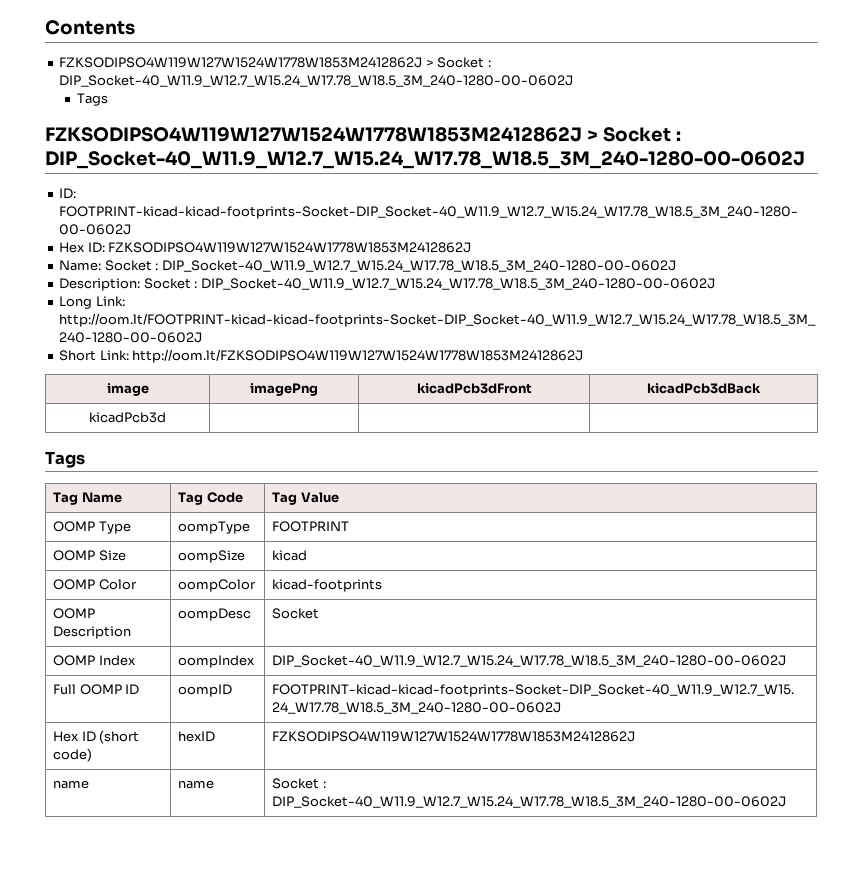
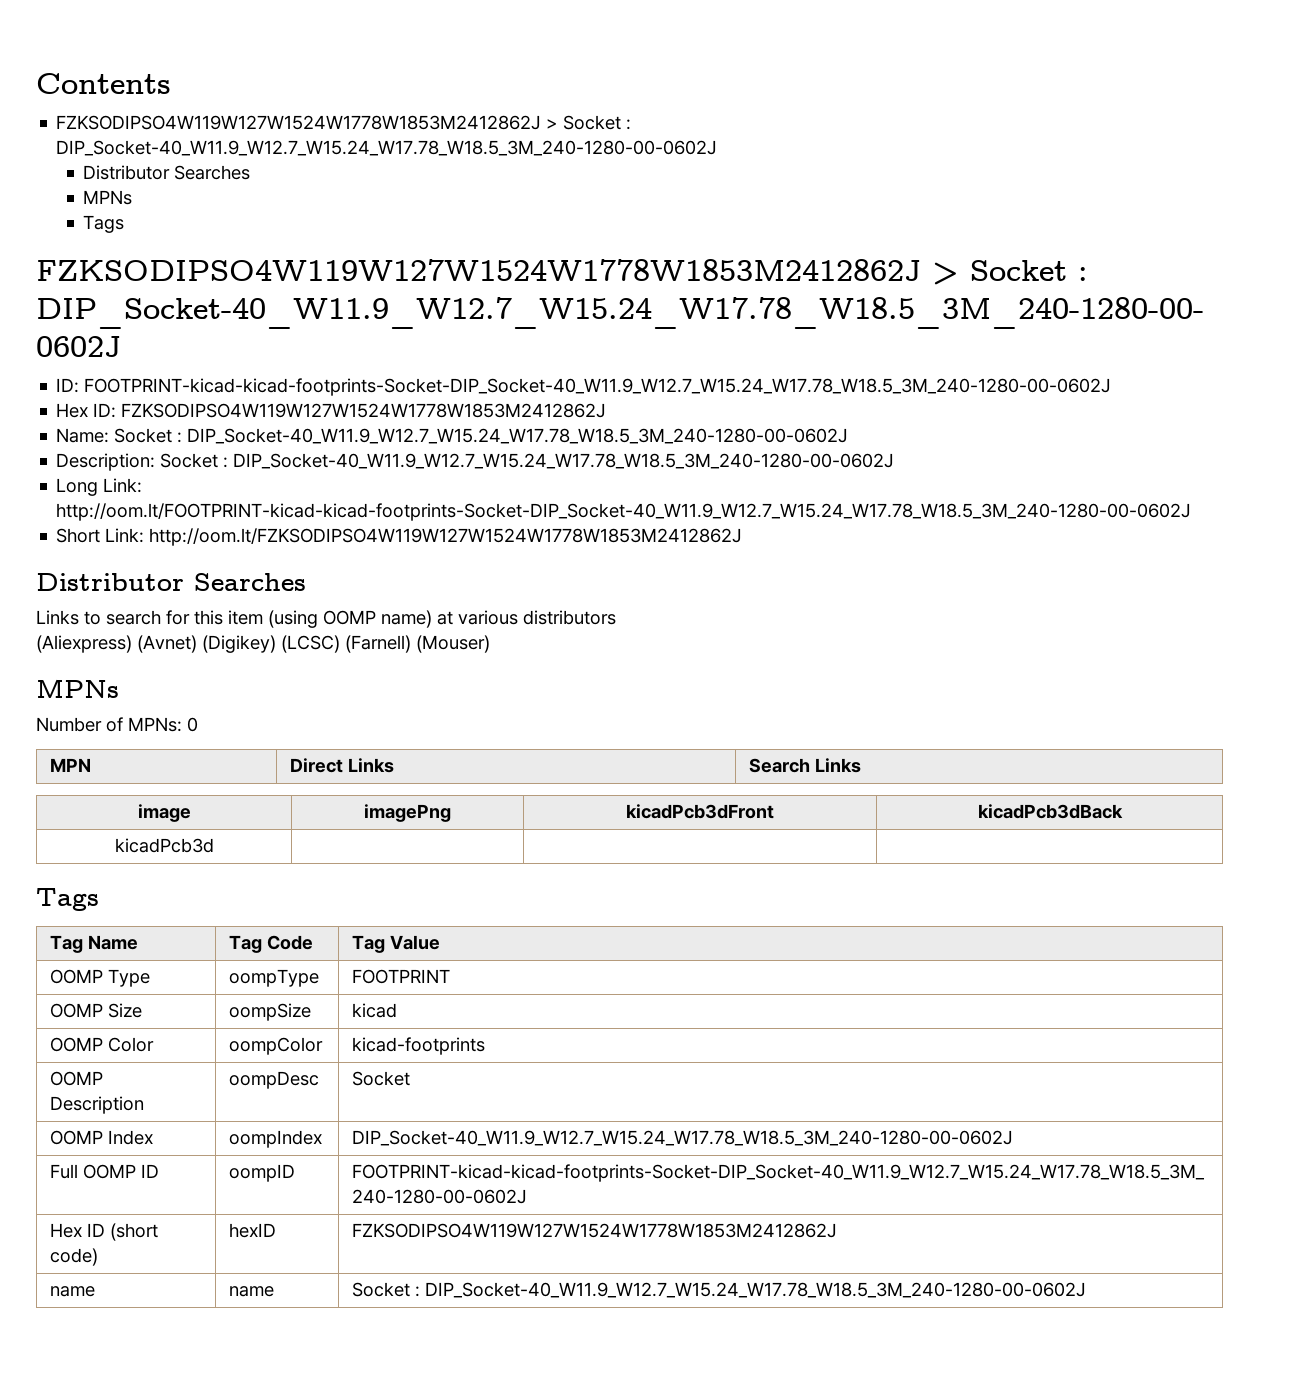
  Contents
  FZKSODIPSO4W119W127W1524W1778W1853M2412862J > Socket : DIP_Socket-40_W11.9_W12.7_W15.24_W17.78_W18.5_3M_240-1280-00-0602J
+ Distributor Searches
+ MPNs
  Short Link: http://oom.lt/FZKSODIPSO4W119W127W1524W1778W1853M2412862J
+ Distributor Searches
+ Links to search for this item (using OOMP name) at various distributors
+ (Aliexpress) (Avnet) (Digikey) (LCSC) (Farnell) (Mouser)
+ MPNs
+ Number of MPNs: 0
+ MPN | Direct Links | Search Links

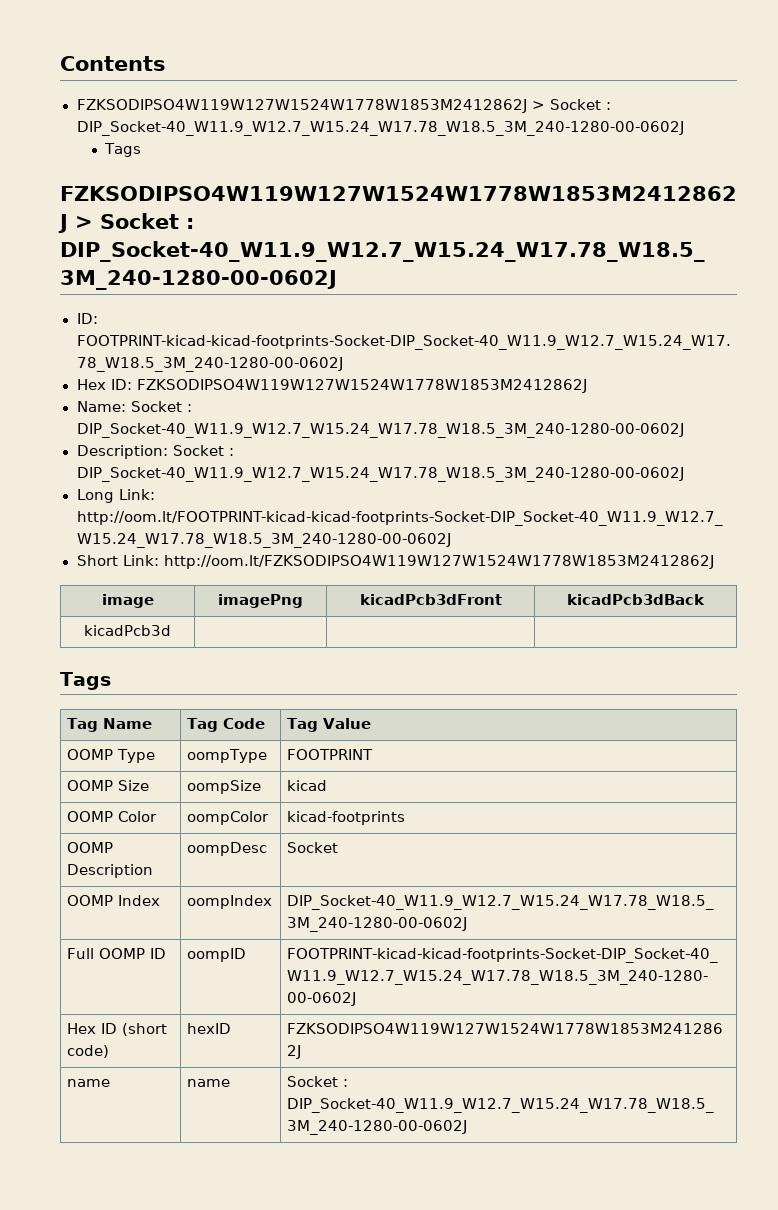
  Contents
  FZKSODIPSO4W119W127W1524W1778W1853M2412862J > Socket : DIP_Socket-40_W11.9_W12.7_W15.24_W17.78_W18.5_3M_240-1280-00-0602J
- Distributor Searches
- MPNs
  Short Link: http://oom.lt/FZKSODIPSO4W119W127W1524W1778W1853M2412862J
- Distributor Searches
- Links to search for this item (using OOMP name) at various distributors
- (Aliexpress) (Avnet) (Digikey) (LCSC) (Farnell) (Mouser)
- MPNs
- Number of MPNs: 0
- MPN | Direct Links | Search Links

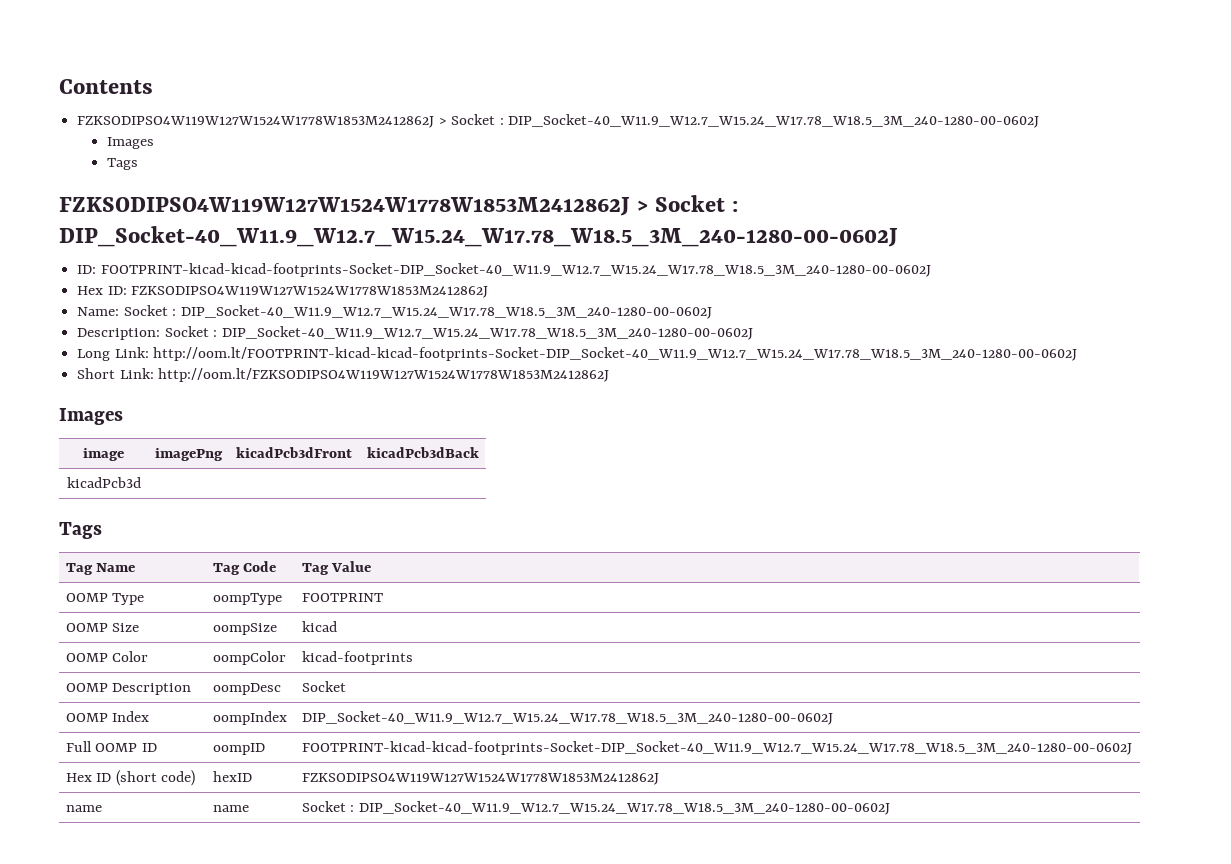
  Contents
  FZKSODIPSO4W119W127W1524W1778W1853M2412862J > Socket : DIP_Socket-40_W11.9_W12.7_W15.24_W17.78_W18.5_3M_240-1280-00-0602J
+ Images
  Short Link: http://oom.lt/FZKSODIPSO4W119W127W1524W1778W1853M2412862J
+ Images

